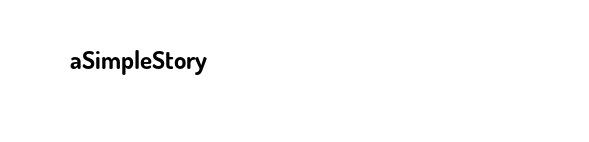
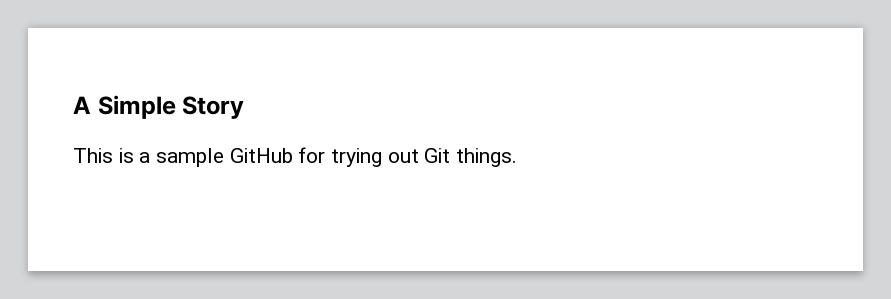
- aSimpleStory
+ A Simple Story
+ This is a sample GitHub for trying out Git things.

